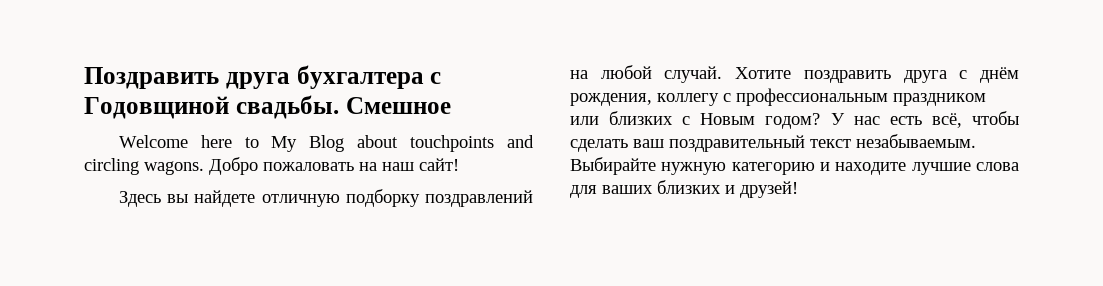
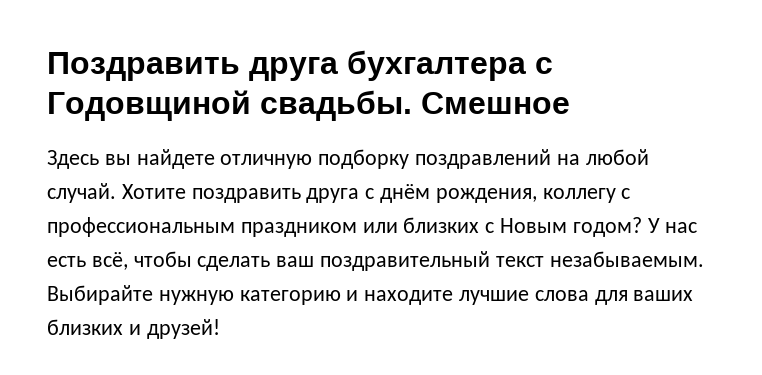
- Welcome here to My Blog about touchpoints and circling wagons. Добро пожаловать на наш сайт!

